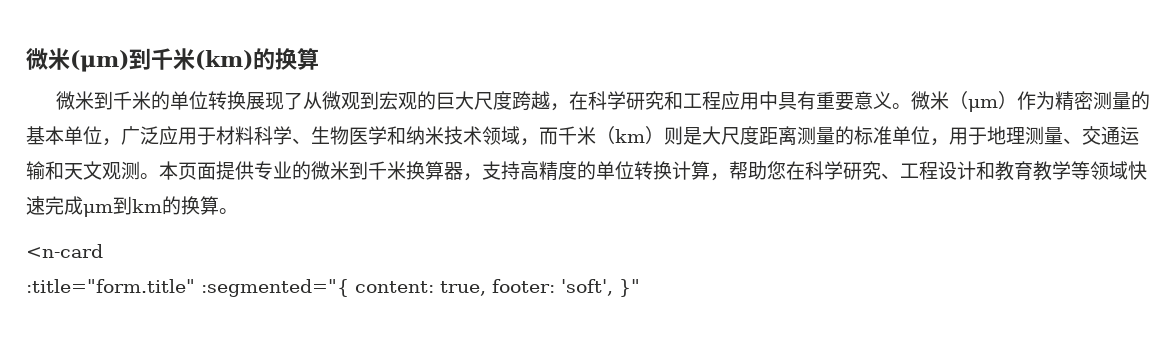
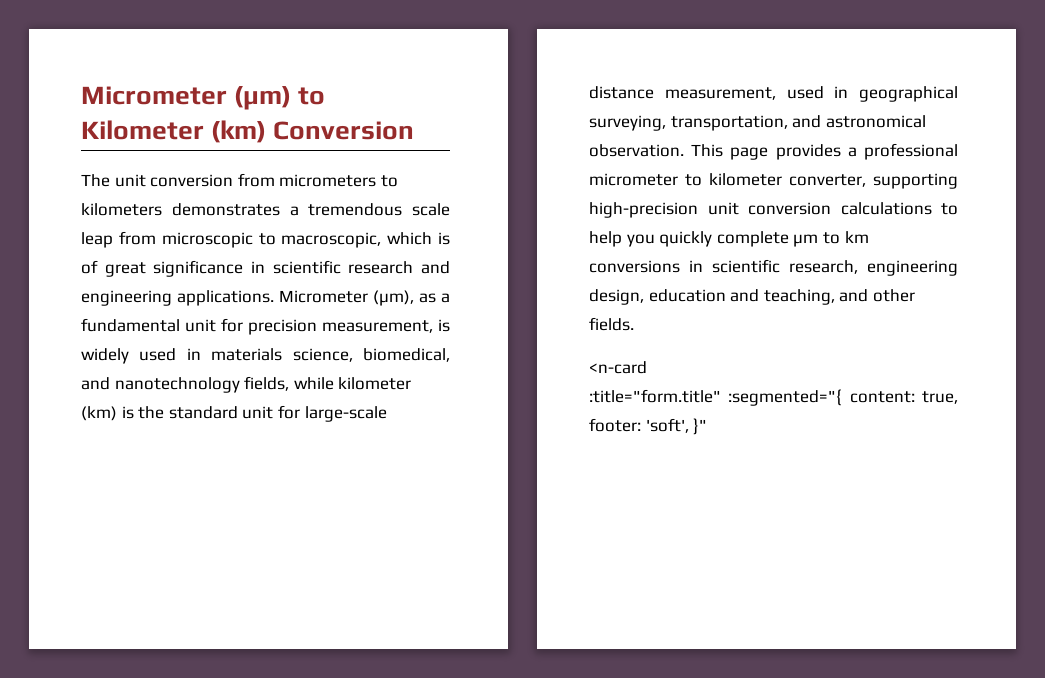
- 微米(μm)到千米(km)的换算
- 微米到千米的单位转换展现了从微观到宏观的巨大尺度跨越，在科学研究和工程应用中具有重要意义。微米（μm）作为精密测量的基本单位，广泛应用于材料科学、生物医学和纳米技术领域，而千米（km）则是大尺度距离测量的标准单位，用于地理测量、交通运输和天文观测。本页面提供专业的微米到千米换算器，支持高精度的单位转换计算，帮助您在科学研究、工程设计和教育教学等领域快速完成μm到km的换算。
+ Micrometer (μm) to Kilometer (km) Conversion
+ The unit conversion from micrometers to kilometers demonstrates a tremendous scale leap from microscopic to macroscopic, which is of great significance in scientific research and engineering applications. Micrometer (μm), as a fundamental unit for precision measurement, is widely used in materials science, biomedical, and nanotechnology fields, while kilometer (km) is the standard unit for large-scale distance measurement, used in geographical surveying, transportation, and astronomical observation. This page provides a professional micrometer to kilometer converter, supporting high-precision unit conversion calculations to help you quickly complete μm to km conversions in scientific research, engineering design, education and teaching, and other fields.

